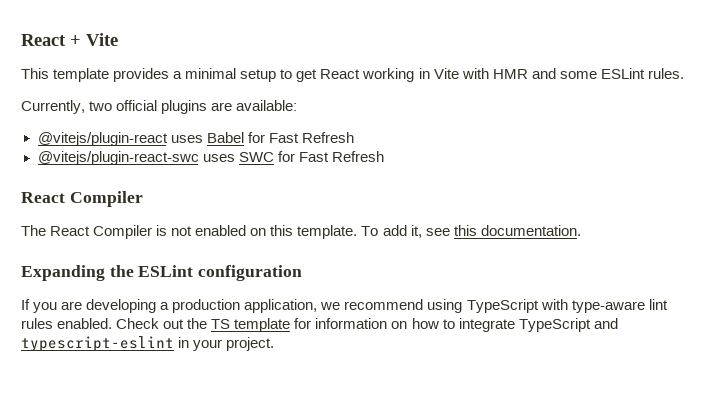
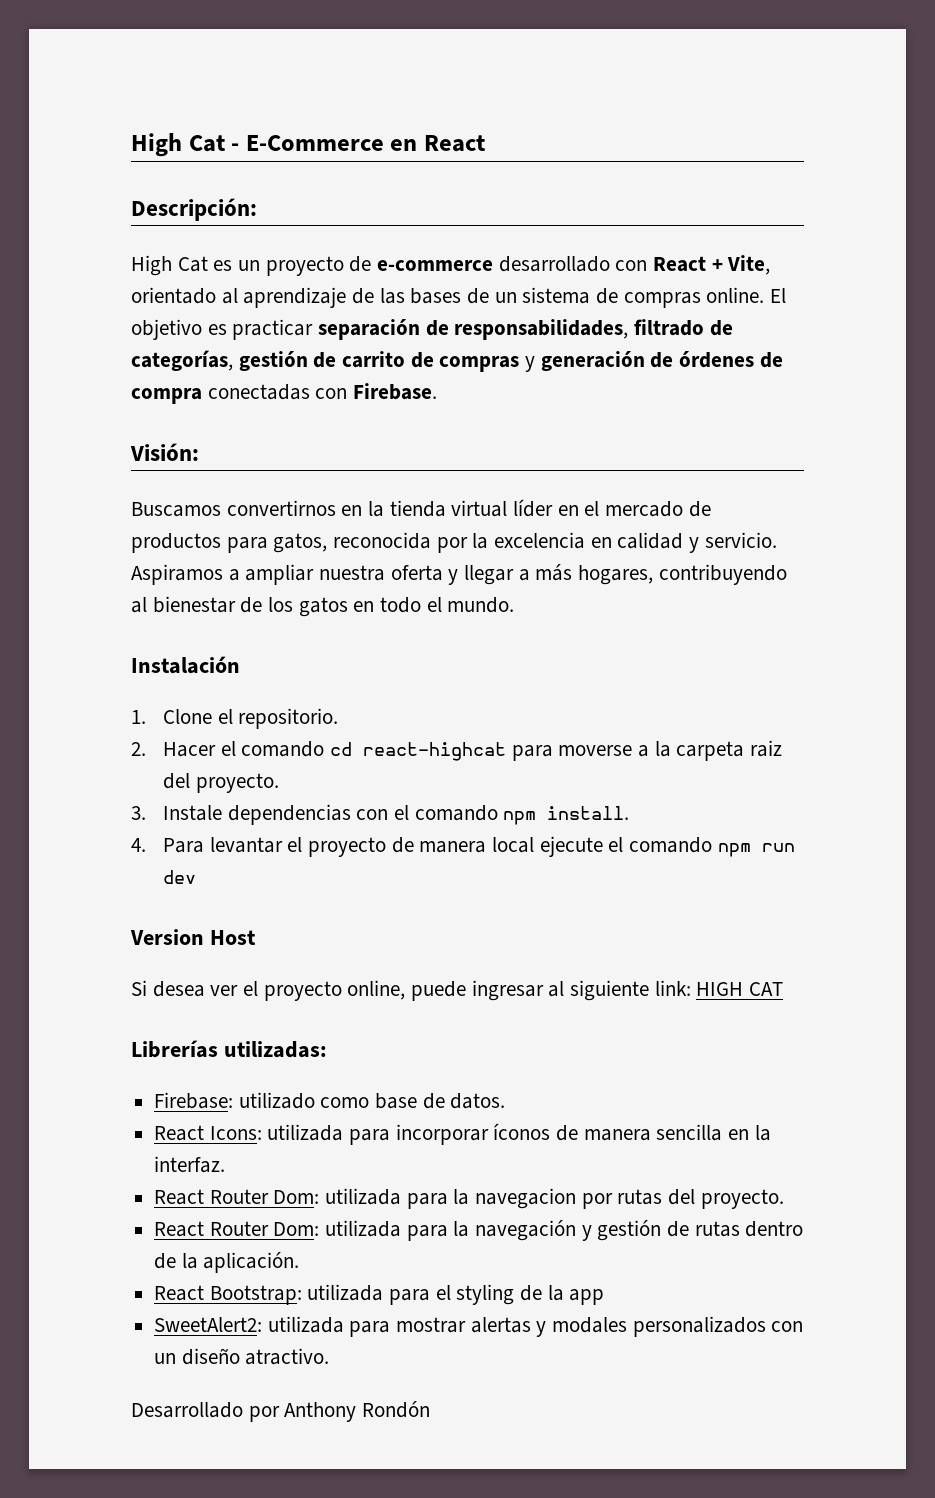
- React + Vite
- This template provides a minimal setup to get React working in Vite with HMR and some ESLint rules.
- Currently, two official plugins are available:
- @vitejs/plugin-react uses Babel for Fast Refresh
- @vitejs/plugin-react-swc uses SWC for Fast Refresh
- React Compiler
- The React Compiler is not enabled on this template. To add it, see this documentation.
- Expanding the ESLint configuration
- If you are developing a production application, we recommend using TypeScript with type-aware lint rules enabled. Check out the TS template for information on how to integrate TypeScript and typescript-eslint in your project.
+ High Cat - E‑Commerce en React
+ Descripción:
+ High Cat es un proyecto de e‑commerce desarrollado con React + Vite, orientado al aprendizaje de las bases de un sistema de compras online. El objetivo es practicar separación de responsabilidades, filtrado de categorías, gestión de carrito de compras y generación de órdenes de compra conectadas con Firebase.
+ Visión:
+ Buscamos convertirnos en la tienda virtual líder en el mercado de productos para gatos, reconocida por la excelencia en calidad y servicio. Aspiramos a ampliar nuestra oferta y llegar a más hogares, contribuyendo al bienestar de los gatos en todo el mundo.
+ Instalación
+ 1. Clone el repositorio.
+ 2. Hacer el comando cd react-highcat para moverse a la carpeta raiz del proyecto.
+ 3. Instale dependencias con el comando npm install.
+ 4. Para levantar el proyecto de manera local ejecute el comando npm run dev
+ Version Host
+ Si desea ver el proyecto online, puede ingresar al siguiente link: HIGH CAT
+ Librerías utilizadas:
+ Firebase: utilizado como base de datos.
+ React Icons: utilizada para incorporar íconos de manera sencilla en la interfaz.
+ React Router Dom: utilizada para la navegacion por rutas del proyecto.
+ React Router Dom: utilizada para la navegación y gestión de rutas dentro de la aplicación.
+ React Bootstrap: utilizada para el styling de la app
+ SweetAlert2: utilizada para mostrar alertas y modales personalizados con un diseño atractivo.
+ Desarrollado por Anthony Rondón

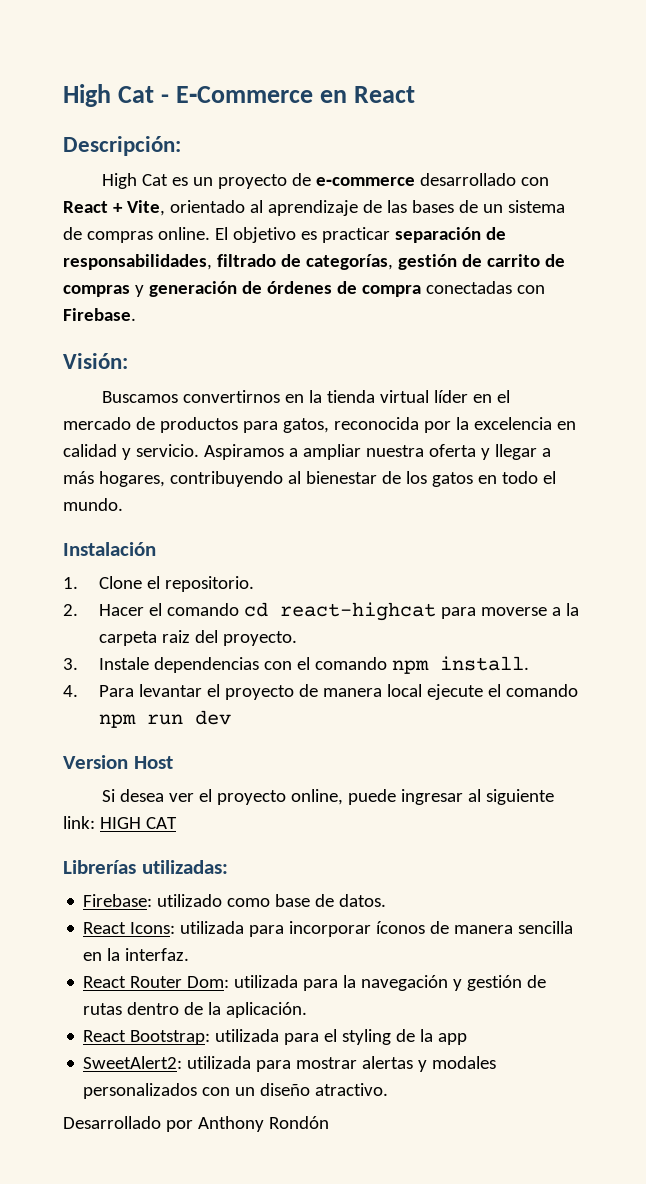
- React Router Dom: utilizada para la navegacion por rutas del proyecto.

